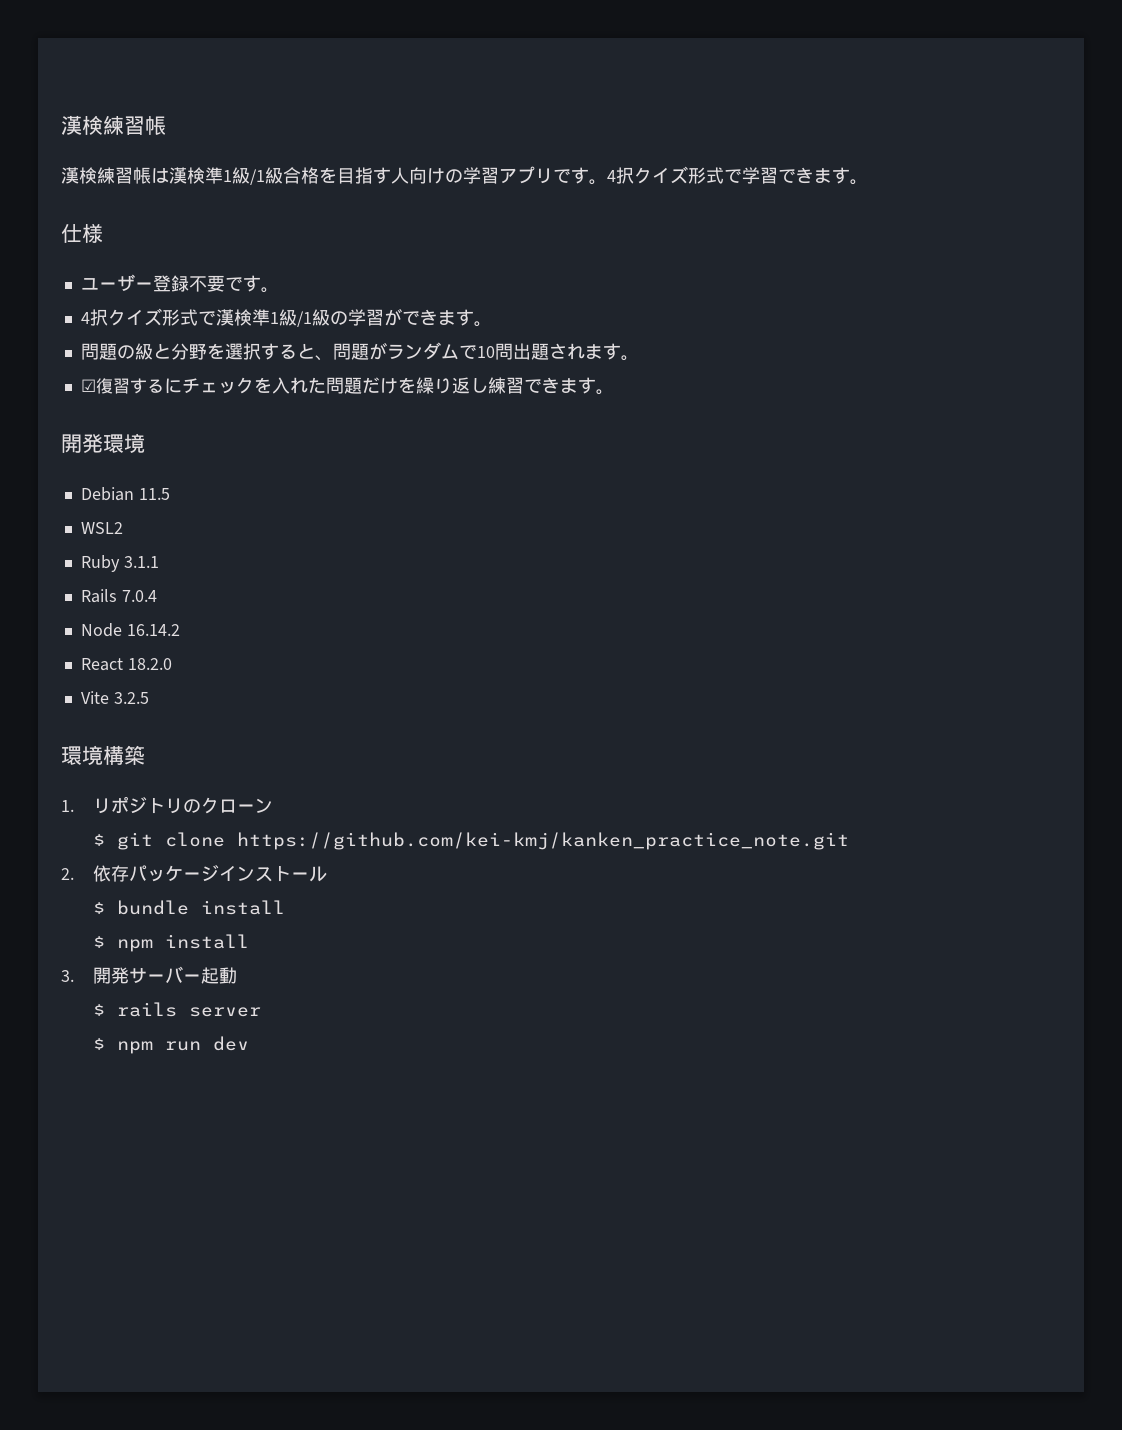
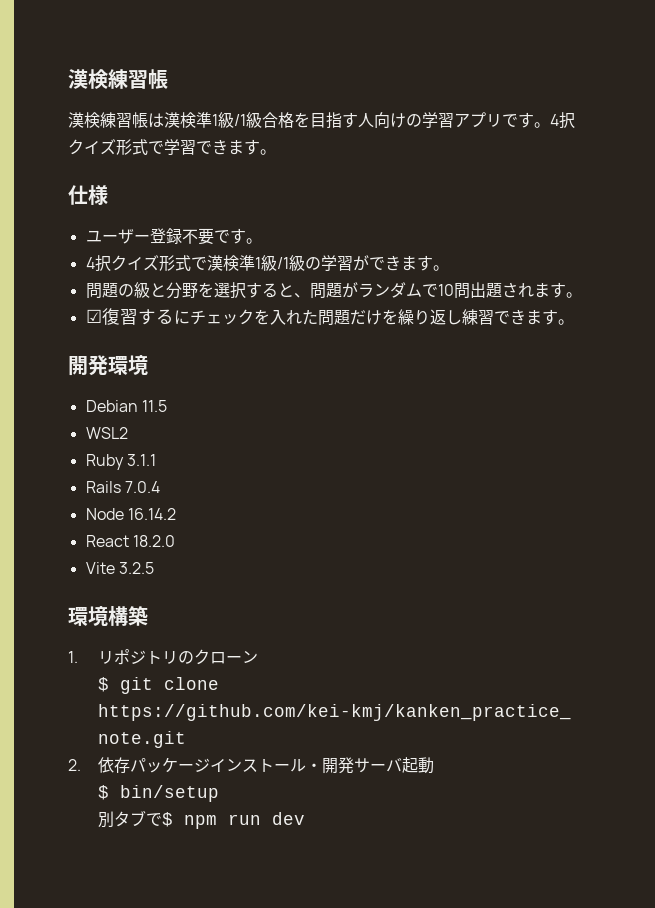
- 2.依存パッケージインストール
- $ bundle install
- $ npm install
- 3.開発サーバー起動
+ 2.依存パッケージインストール・開発サーバ起動
- $ rails server
- $ npm run dev
+ $ bin/setup
+ 別タブで$ npm run dev

